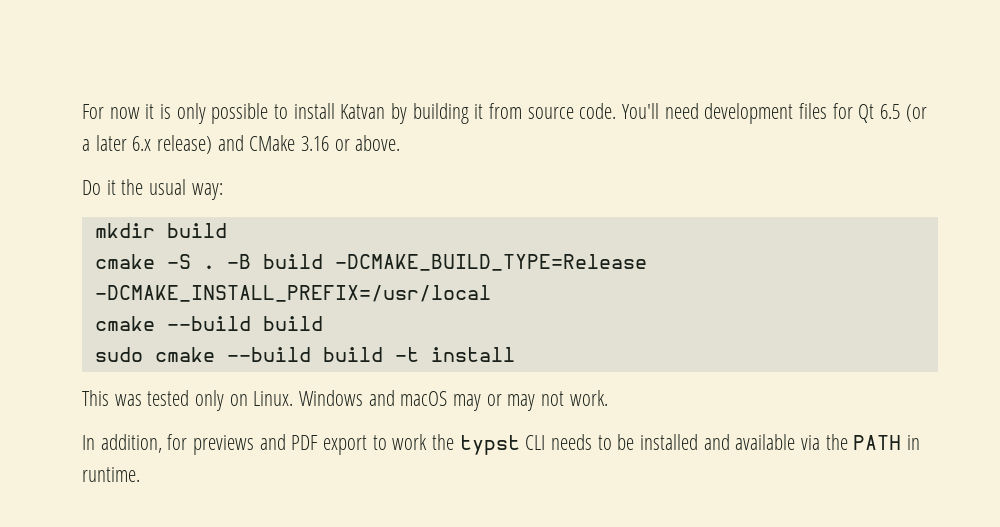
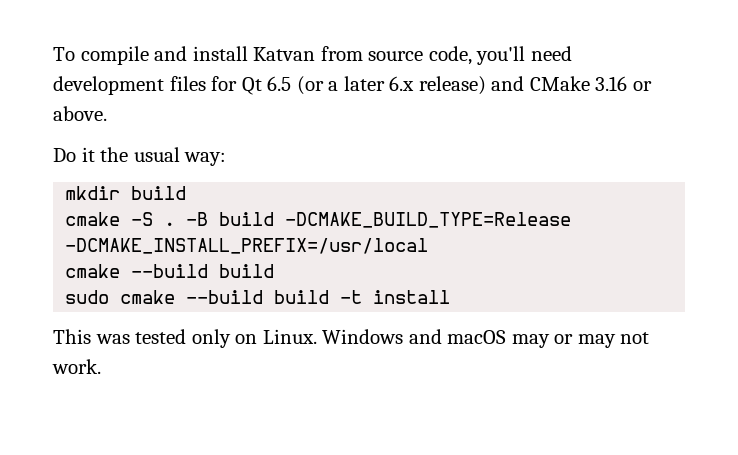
- For now it is only possible to install Katvan by building it from source code. You'll need development files for Qt 6.5 (or a later 6.x release) and CMake 3.16 or above.
+ To compile and install Katvan from source code, you'll need development files for Qt 6.5 (or a later 6.x release) and CMake 3.16 or above.
- In addition, for previews and PDF export to work the typst CLI needs to be installed and available via the PATH in runtime.

